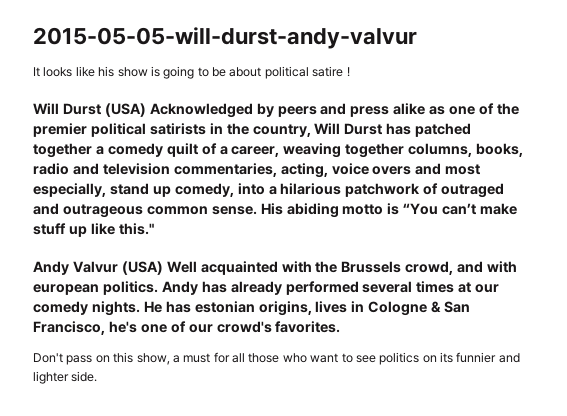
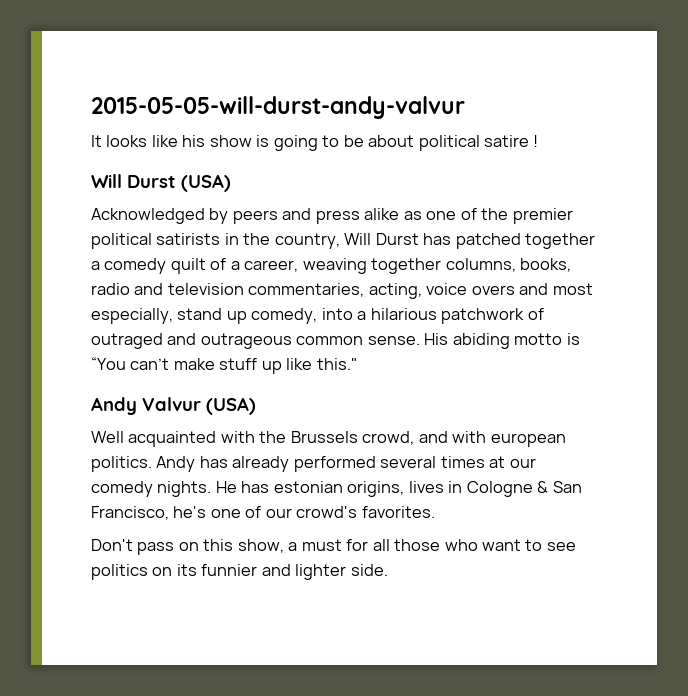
- Will Durst (USA) Acknowledged by peers and press alike as one of the premier political satirists in the country, Will Durst has patched together a comedy quilt of a career, weaving together columns, books, radio and television commentaries, acting, voice overs and most especially, stand up comedy, into a hilarious patchwork of outraged and outrageous common sense.
+ Will Durst (USA)
+ Acknowledged by peers and press alike as one of the premier political satirists in the country, Will Durst has patched together a comedy quilt of a career, weaving together columns, books, radio and television commentaries, acting, voice overs and most especially, stand up comedy, into a hilarious patchwork of outraged and outrageous common sense.
- Andy Valvur (USA) Well acquainted with the Brussels crowd, and with european politics.
+ Andy Valvur (USA)
+ Well acquainted with the Brussels crowd, and with european politics.

